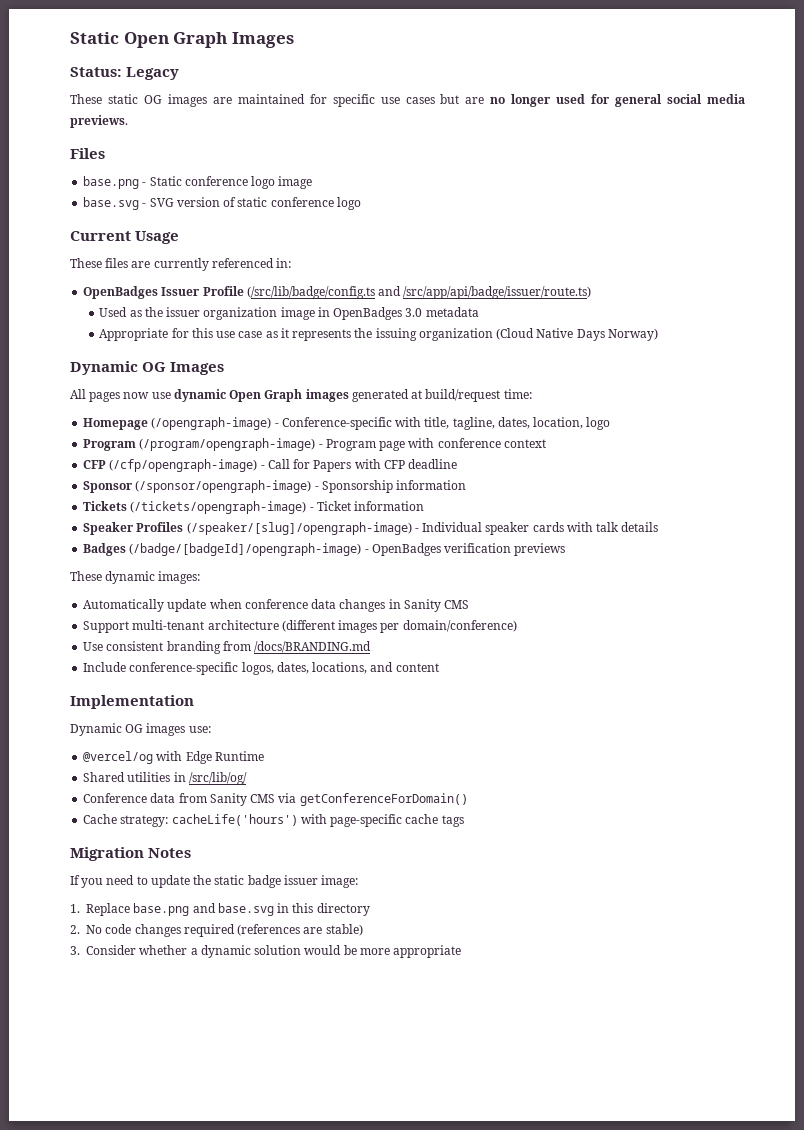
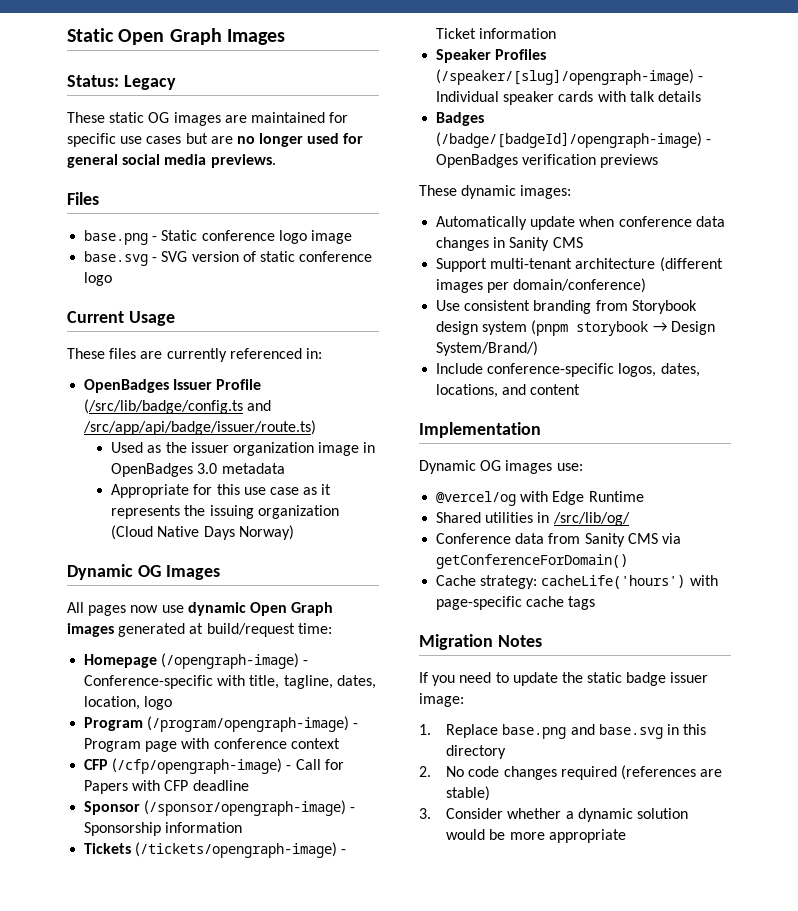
- Use consistent branding from /docs/BRANDING.md
+ Use consistent branding from Storybook design system (pnpm storybook → Design System/Brand/)

